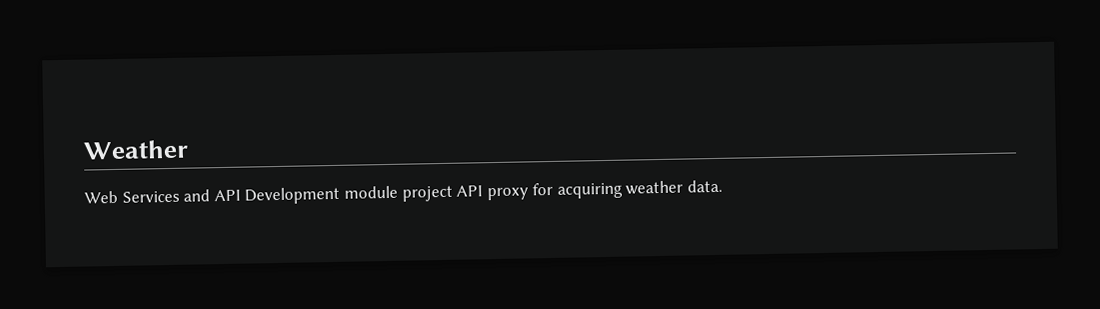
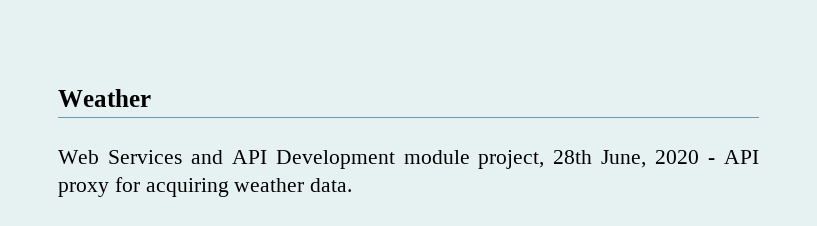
- Web Services and API Development module project API proxy for acquiring weather data.
+ Web Services and API Development module project, 28th June, 2020 - API proxy for acquiring weather data.

